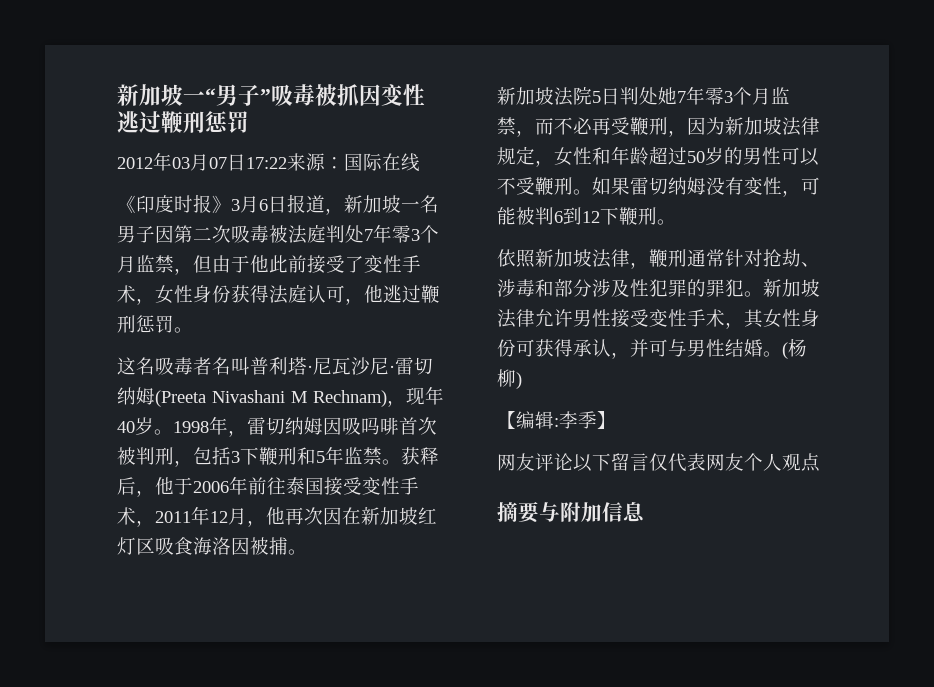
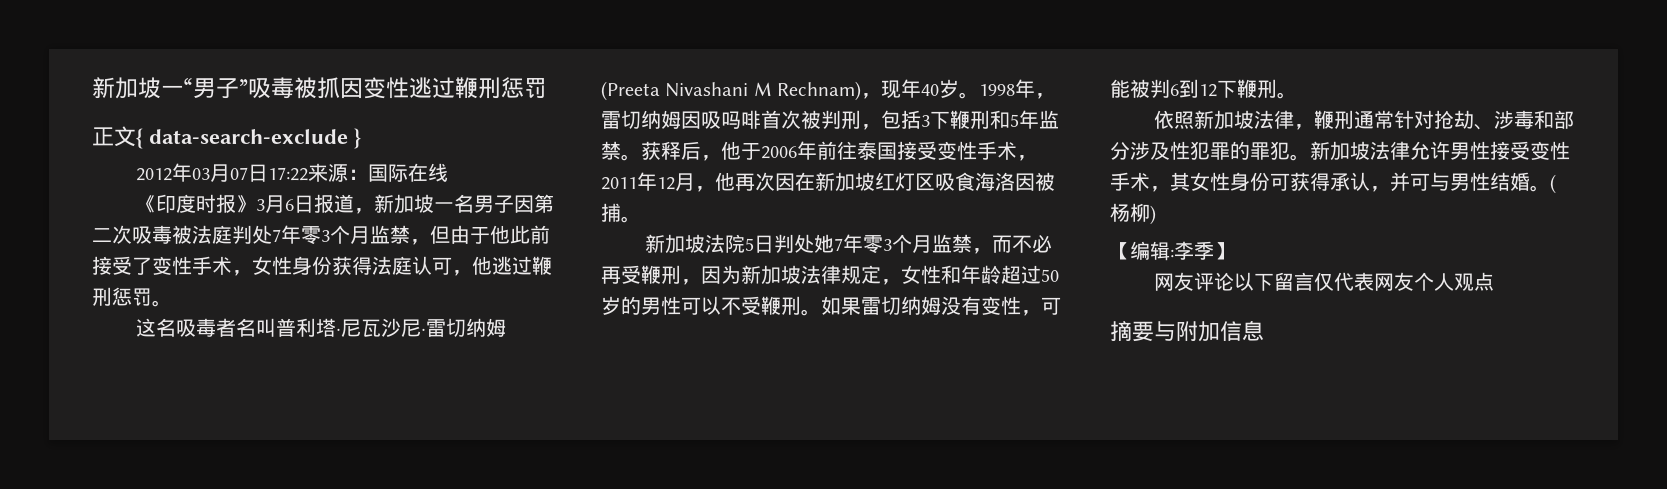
+ 正文{ data-search-exclude }

